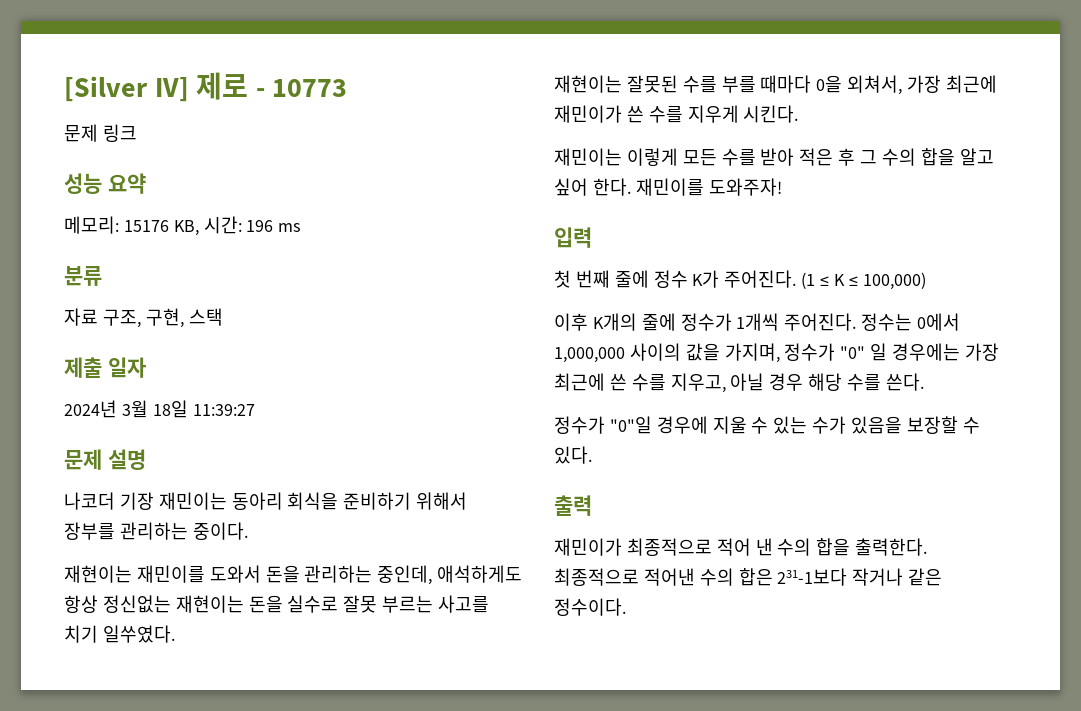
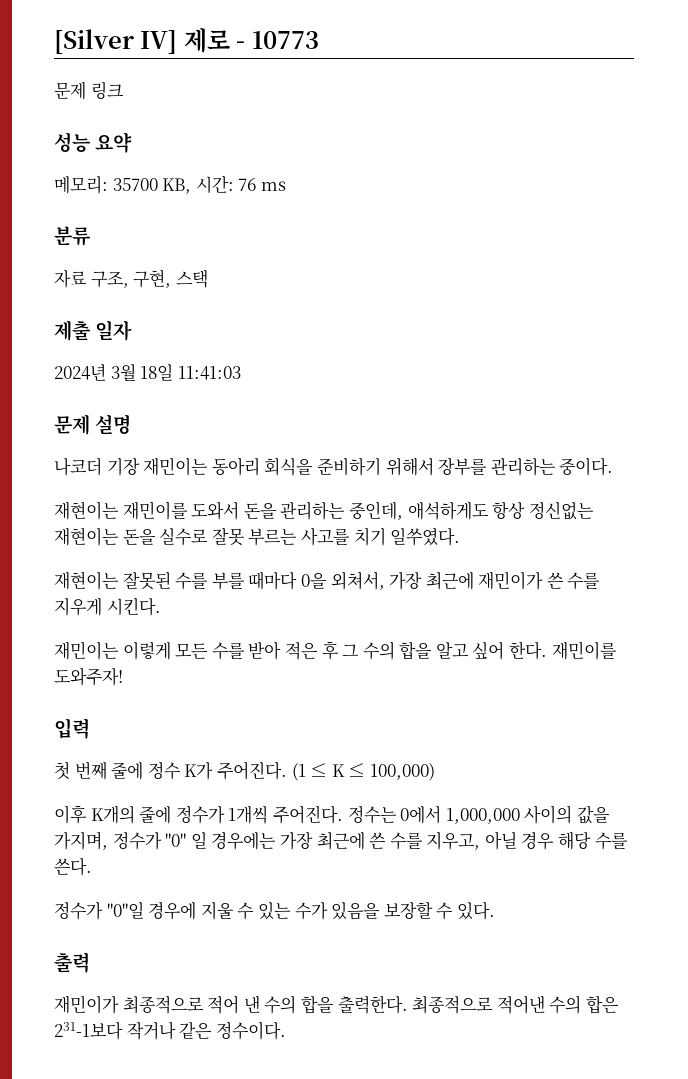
- 메모리: 15176 KB, 시간: 196 ms
+ 메모리: 35700 KB, 시간: 76 ms
- 2024년 3월 18일 11:39:27
+ 2024년 3월 18일 11:41:03

